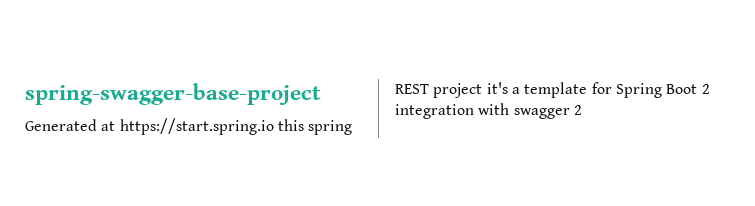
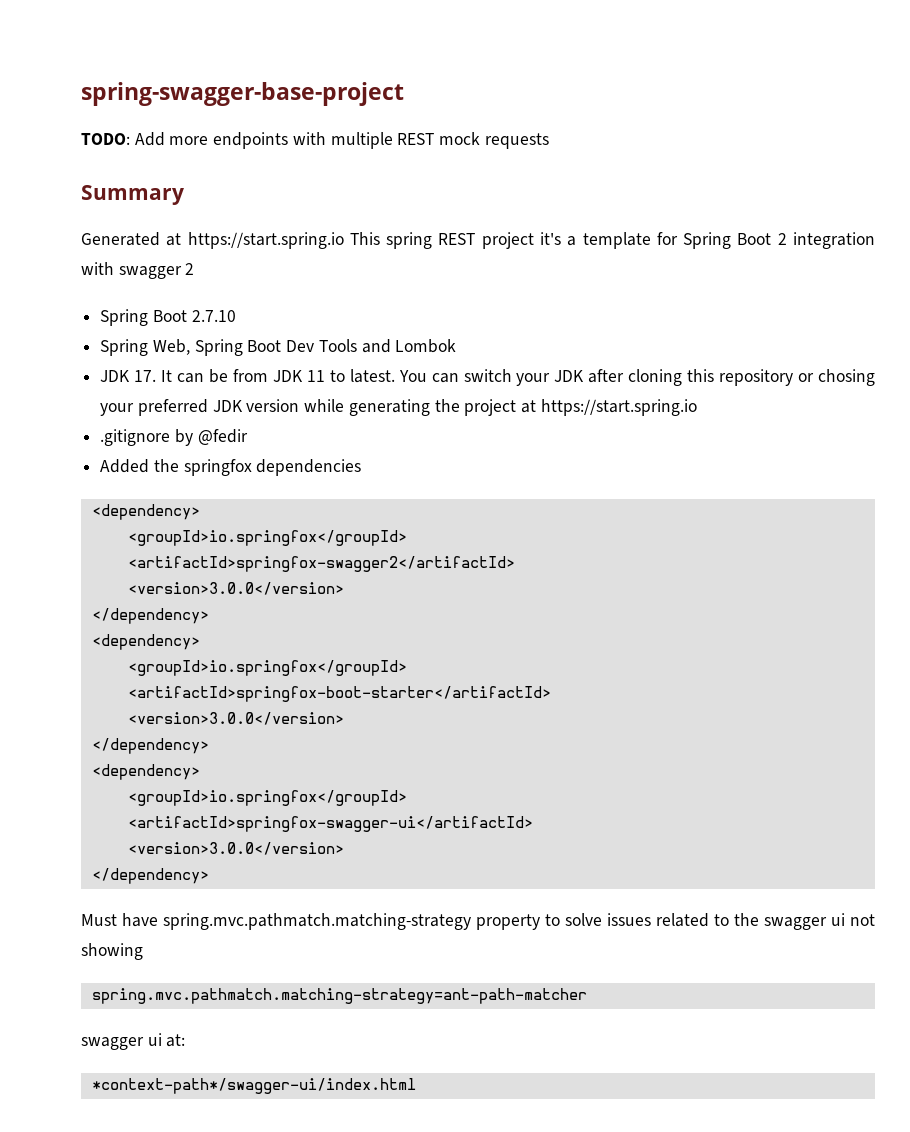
+ TODO: Add more endpoints with multiple REST mock requests
+ Summary
- Generated at https://start.spring.io this spring REST project it's a template for Spring Boot 2 integration with swagger 2
+ Generated at https://start.spring.io This spring REST project it's a template for Spring Boot 2 integration with swagger 2
+ Spring Boot 2.7.10
+ Spring Web, Spring Boot Dev Tools and Lombok
+ JDK 17. It can be from JDK 11 to latest. You can switch your JDK after cloning this repository or chosing your preferred JDK version while generating the project at https://start.spring.io
+ .gitignore by @fedir
+ Added the springfox dependencies
+ <dependency>
+ <groupId>io.springfox</groupId>
+ <artifactId>springfox-swagger2</artifactId>
+ <version>3.0.0</version>
+ </dependency>
+ <dependency>
+ <groupId>io.springfox</groupId>
+ <artifactId>springfox-boot-starter</artifactId>
+ <version>3.0.0</version>
+ </dependency>
+ <dependency>
+ <groupId>io.springfox</groupId>
+ <artifactId>springfox-swagger-ui</artifactId>
+ <version>3.0.0</version>
+ </dependency>
+ Must have spring.mvc.pathmatch.matching-strategy property to solve issues related to the swagger ui not showing
+ spring.mvc.pathmatch.matching-strategy=ant-path-matcher
+ swagger ui at:
+ *context-path*/swagger-ui/index.html

